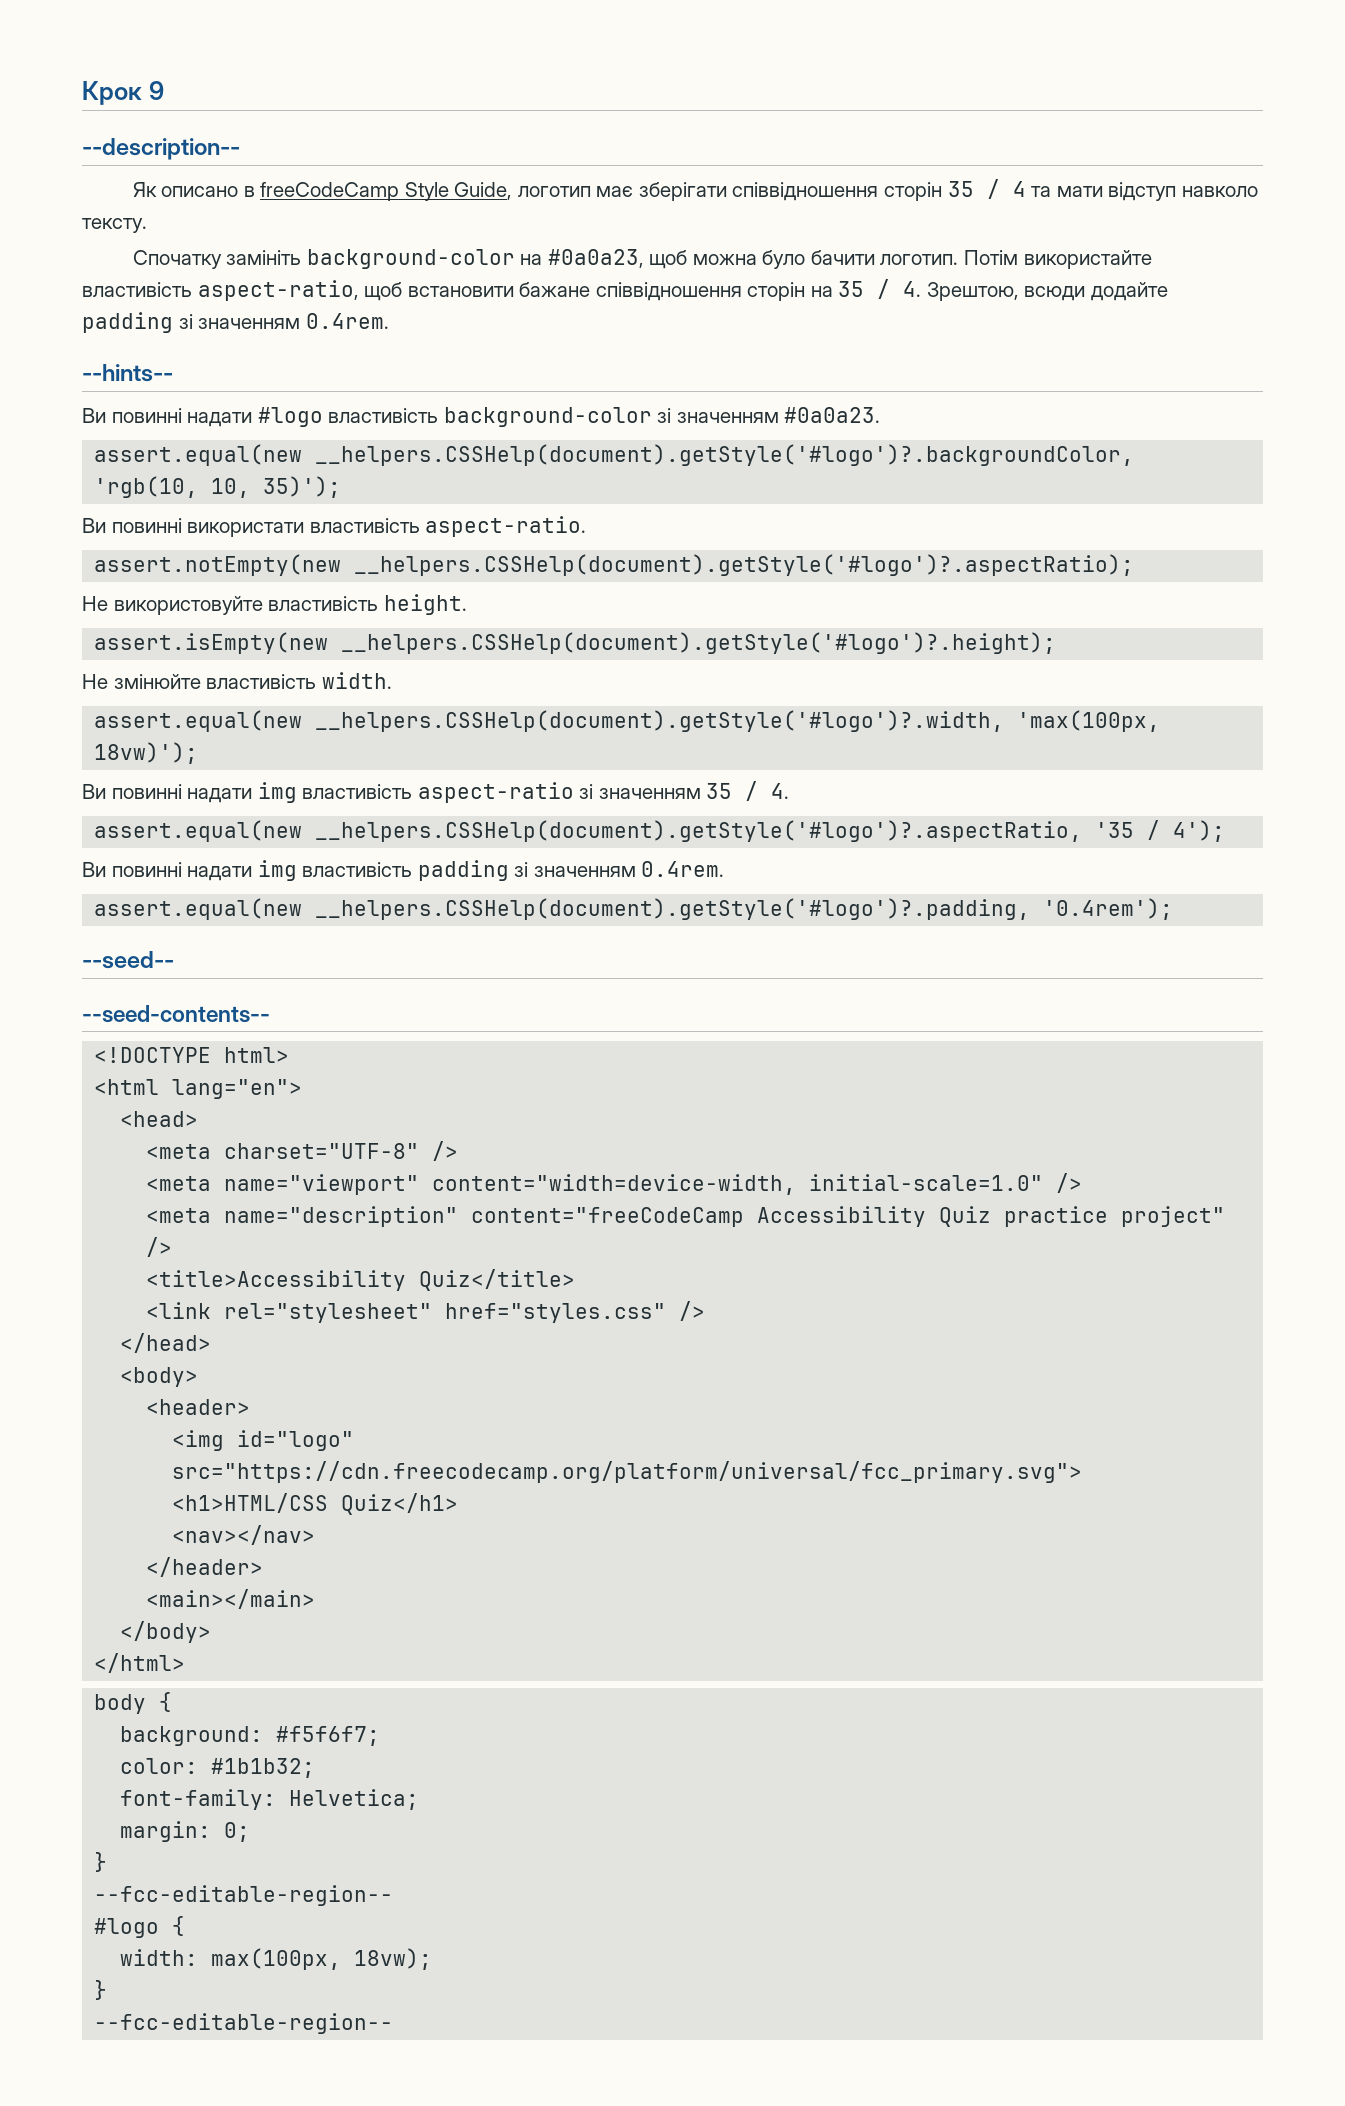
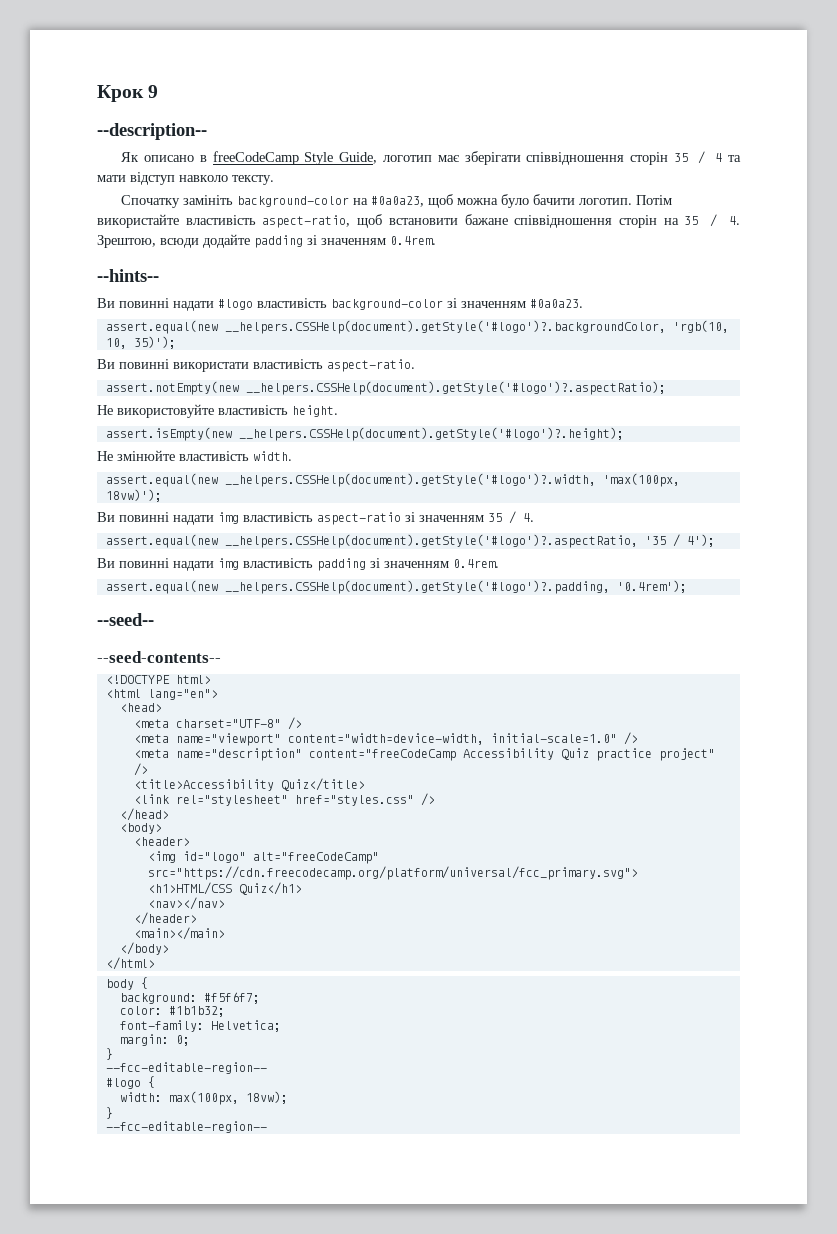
- <img id="logo" src="https://cdn.freecodecamp.org/platform/universal/fcc_primary.svg">
+ <img id="logo" alt="freeCodeCamp" src="https://cdn.freecodecamp.org/platform/universal/fcc_primary.svg">

